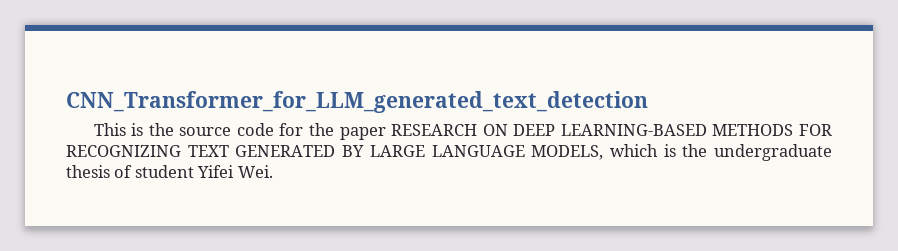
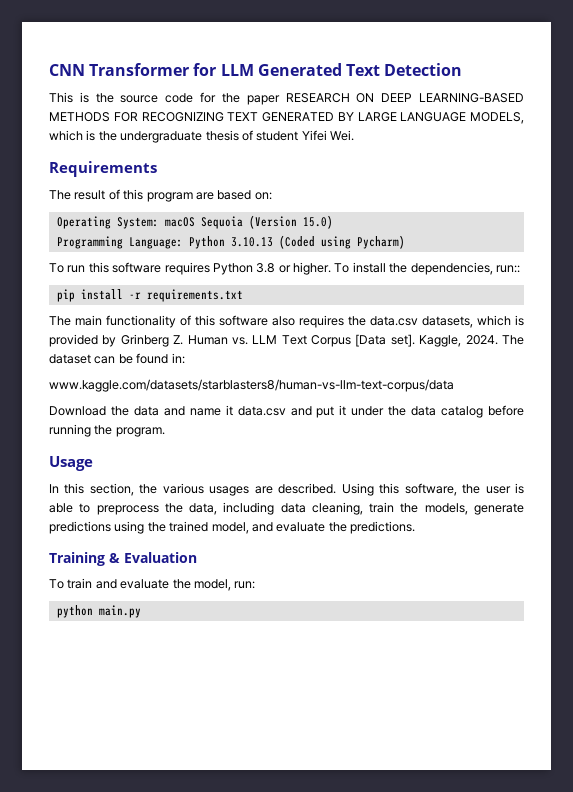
- CNN_Transformer_for_LLM_generated_text_detection
+ CNN Transformer for LLM Generated Text Detection
+ Requirements
+ The result of this program are based on:
+ Operating System: macOS Sequoia (Version 15.0)
+ Programming Language: Python 3.10.13 (Coded using Pycharm)
+ To run this software requires Python 3.8 or higher. To install the dependencies, run::
+ pip install -r requirements.txt
+ The main functionality of this software also requires the data.csv datasets, which is provided by Grinberg Z. Human vs. LLM Text Corpus [Data set]. Kaggle, 2024. The dataset can be found in:
+ www.kaggle.com/datasets/starblasters8/human-vs-llm-text-corpus/data
+ Download the data and name it data.csv and put it under the data catalog before running the program.
+ Usage
+ In this section, the various usages are described. Using this software, the user is able to preprocess the data, including data cleaning, train the models, generate predictions using the trained model, and evaluate the predictions.
+ Training & Evaluation
+ To train and evaluate the model, run:
+ python main.py

